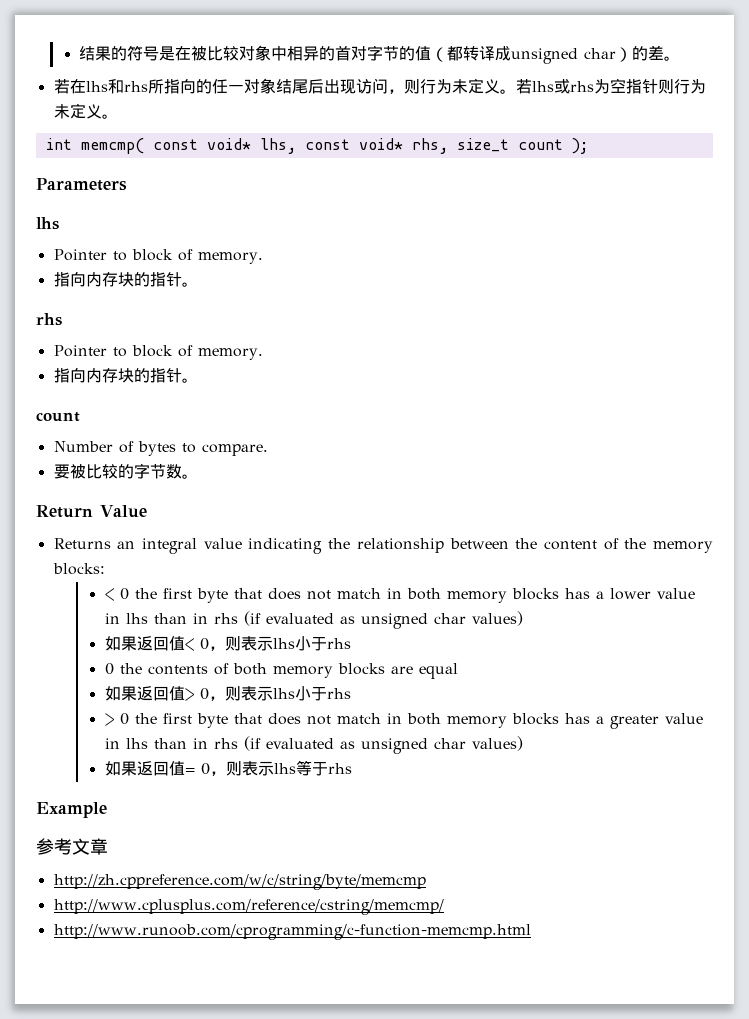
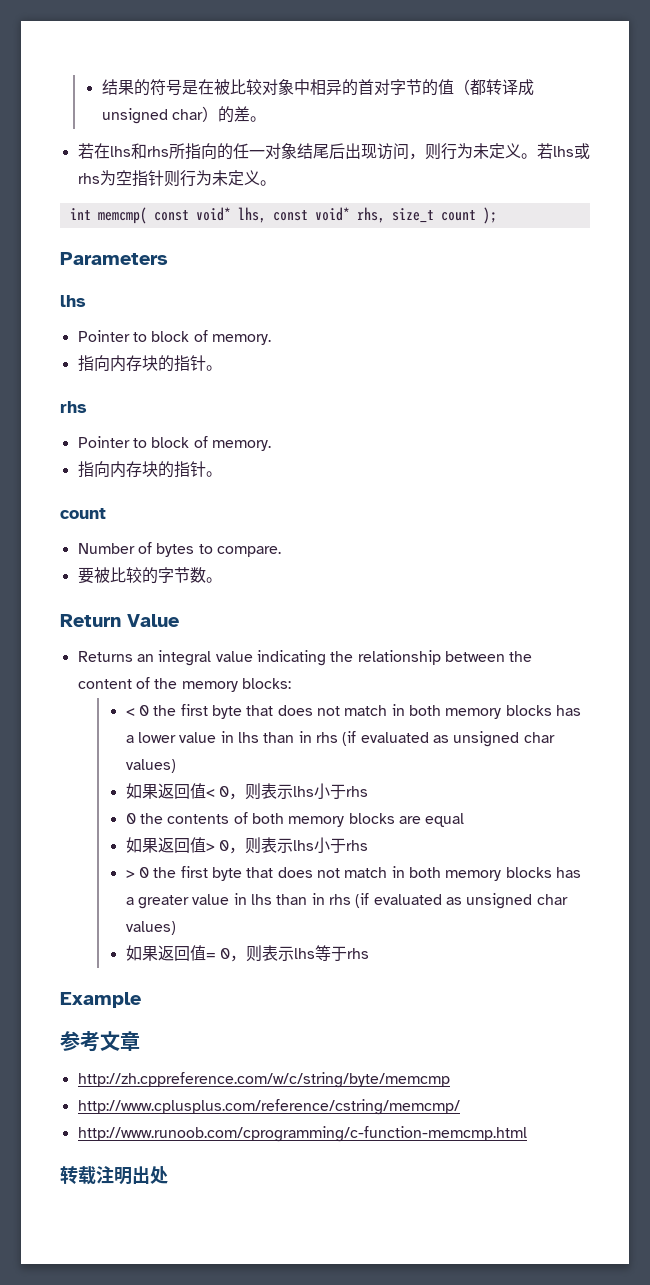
+ 转载注明出处

